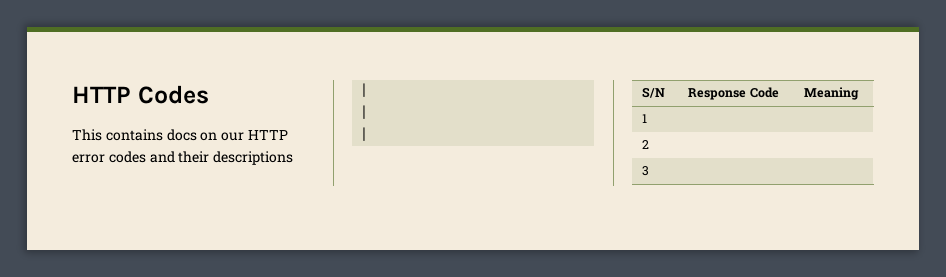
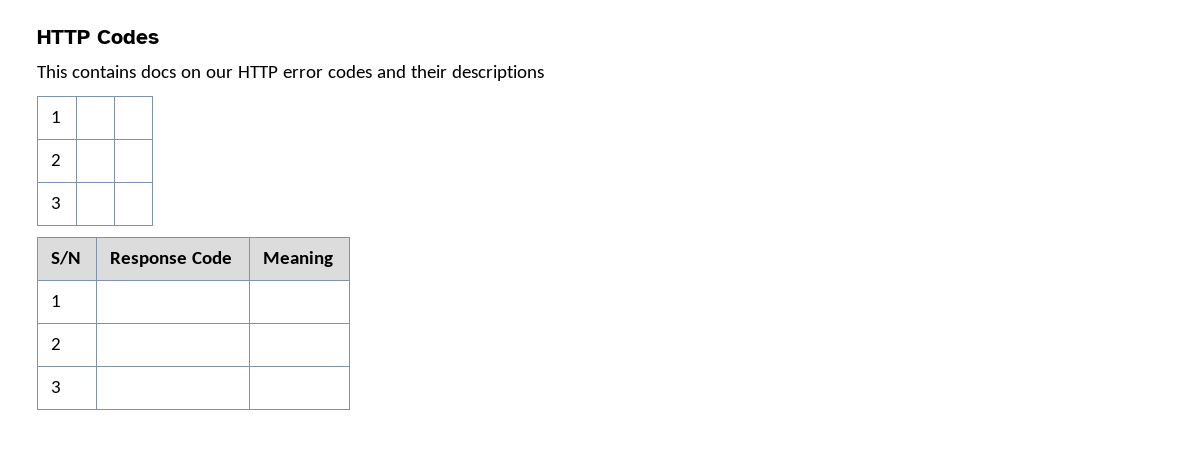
  This contains docs on our HTTP error codes and their descriptions
- |
- |
- |
+ 1 | |
+ 2 | |
+ 3 | |

